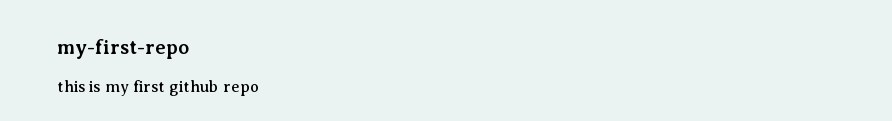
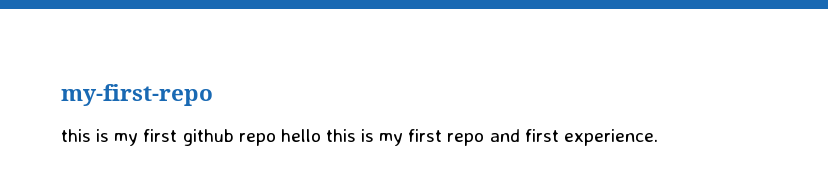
- this is my first github repo
+ this is my first github repo hello this is my first repo and first experience.

